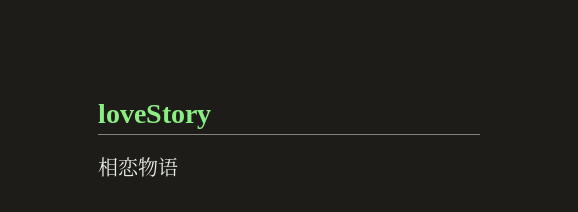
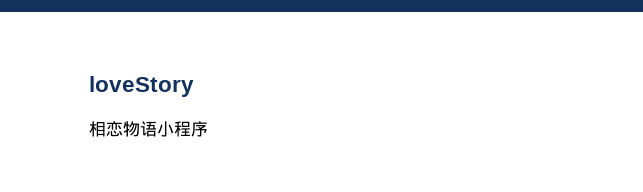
- 相恋物语
+ 相恋物语小程序

